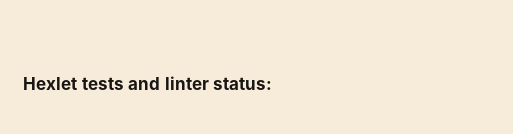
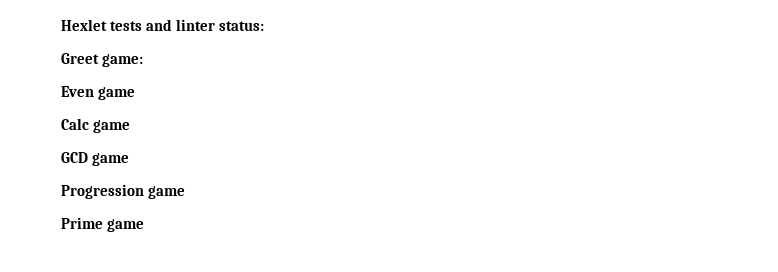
+ Greet game:
+ Even game
+ Calc game
+ GCD game
+ Progression game
+ Prime game

